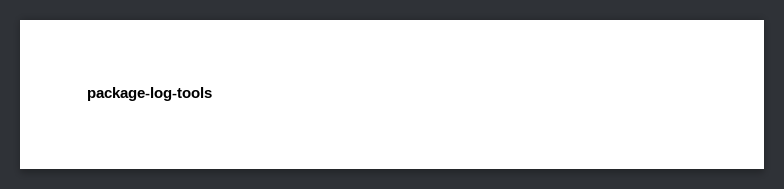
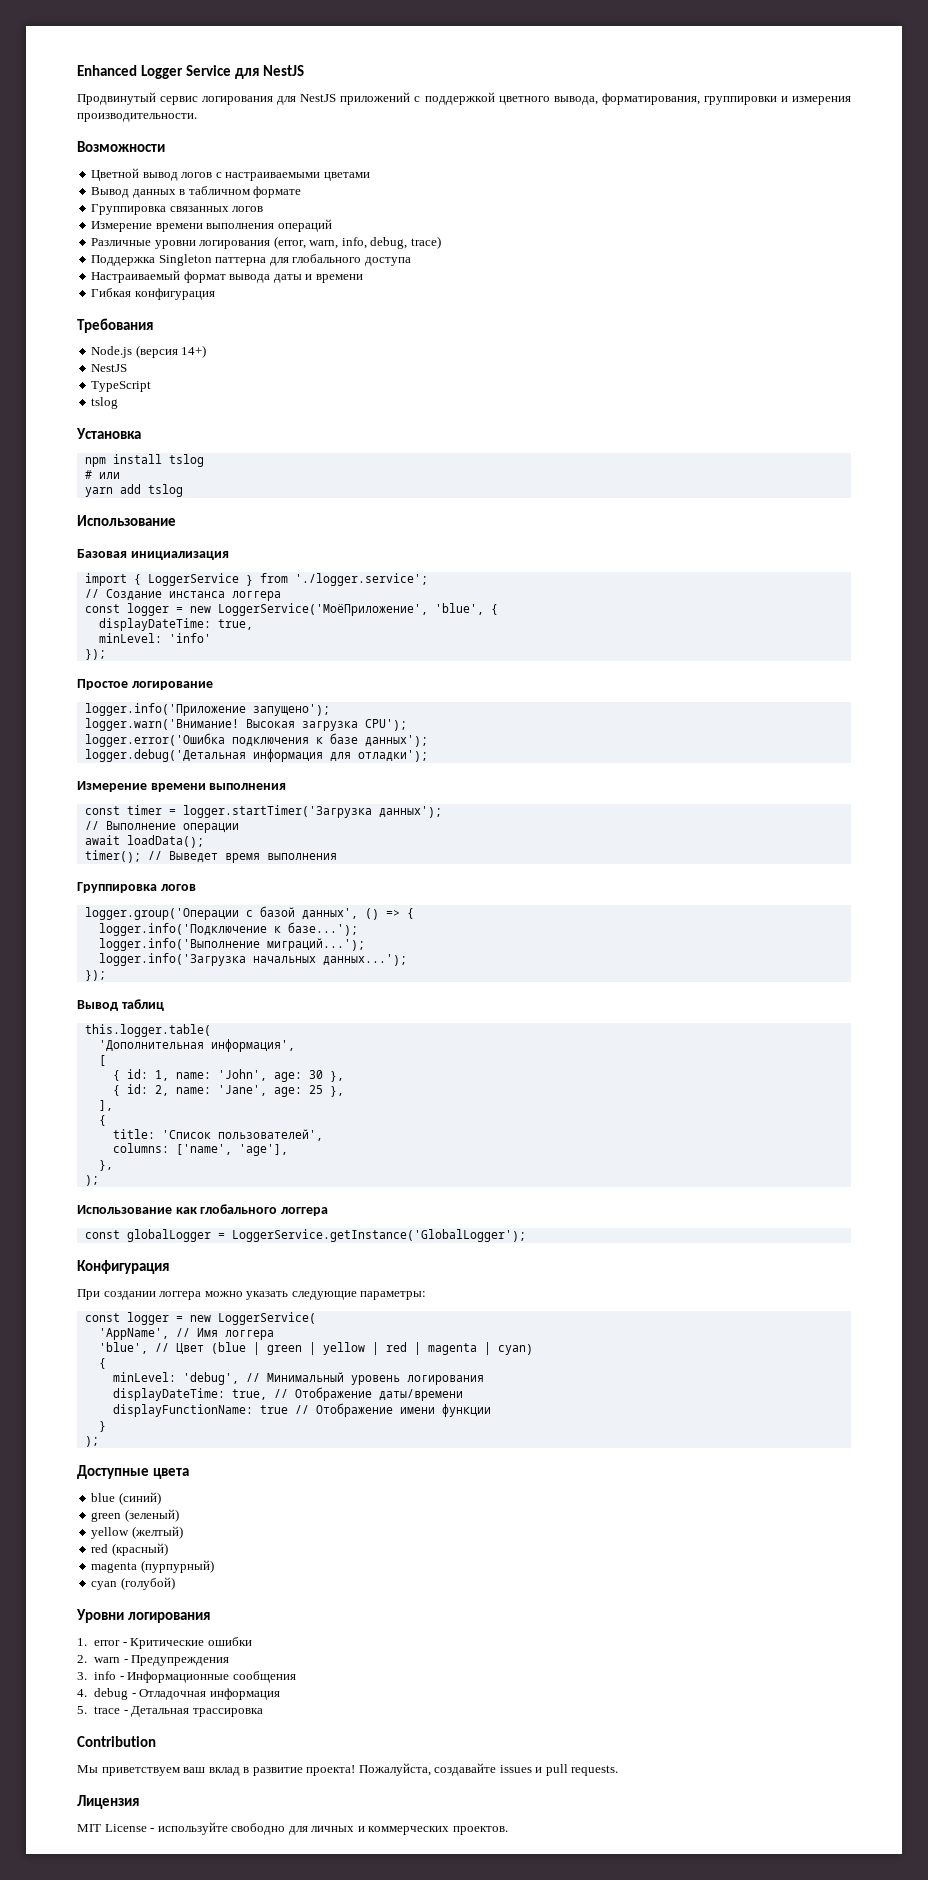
- package-log-tools
+ Enhanced Logger Service для NestJS
+ Продвинутый сервис логирования для NestJS приложений с поддержкой цветного вывода, форматирования, группировки и измерения производительности.
+ Возможности
+ Цветной вывод логов с настраиваемыми цветами
+ Вывод данных в табличном формате
+ Группировка связанных логов
+ Измерение времени выполнения операций
+ Различные уровни логирования (error, warn, info, debug, trace)
+ Поддержка Singleton паттерна для глобального доступа
+ Настраиваемый формат вывода даты и времени
+ Гибкая конфигурация
+ Требования
+ Node.js (версия 14+)
+ NestJS
+ TypeScript
+ tslog
+ Установка
+ npm install tslog
+ # или
+ yarn add tslog
+ Использование
+ Базовая инициализация
+ import { LoggerService } from './logger.service';
+ // Создание инстанса логгера
+ const logger = new LoggerService('МоёПриложение', 'blue', {
+ displayDateTime: true,
+ minLevel: 'info'
+ });
+ Простое логирование
+ logger.info('Приложение запущено');
+ logger.warn('Внимание! Высокая загрузка CPU');
+ logger.error('Ошибка подключения к базе данных');
+ logger.debug('Детальная информация для отладки');
+ Измерение времени выполнения
+ const timer = logger.startTimer('Загрузка данных');
+ // Выполнение операции
+ await loadData();
+ timer(); // Выведет время выполнения
+ Группировка логов
+ logger.group('Операции с базой данных', () => {
+ logger.info('Подключение к базе...');
+ logger.info('Выполнение миграций...');
+ logger.info('Загрузка начальных данных...');
+ });
+ Вывод таблиц
+ this.logger.table(
+ 'Дополнительная информация',
+ [
+ { id: 1, name: 'John', age: 30 },
+ { id: 2, name: 'Jane', age: 25 },
+ ],
+ {
+ title: 'Список пользователей',
+ columns: ['name', 'age'],
+ },
+ );
+ Использование как глобального логгера
+ const globalLogger = LoggerService.getInstance('GlobalLogger');
+ Конфигурация
+ При создании логгера можно указать следующие параметры:
+ const logger = new LoggerService(
+ 'AppName', // Имя логгера
+ 'blue', // Цвет (blue | green | yellow | red | magenta | cyan)
+ {
+ minLevel: 'debug', // Минимальный уровень логирования
+ displayDateTime: true, // Отображение даты/времени
+ displayFunctionName: true // Отображение имени функции
+ }
+ );
+ Доступные цвета
+ blue (синий)
+ green (зеленый)
+ yellow (желтый)
+ red (красный)
+ magenta (пурпурный)
+ cyan (голубой)
+ Уровни логирования
+ 1. error - Критические ошибки
+ 2. warn - Предупреждения
+ 3. info - Информационные сообщения
+ 4. debug - Отладочная информация
+ 5. trace - Детальная трассировка
+ Contribution
+ Мы приветствуем ваш вклад в развитие проекта! Пожалуйста, создавайте issues и pull requests.
+ Лицензия
+ MIT License - используйте свободно для личных и коммерческих проектов.

